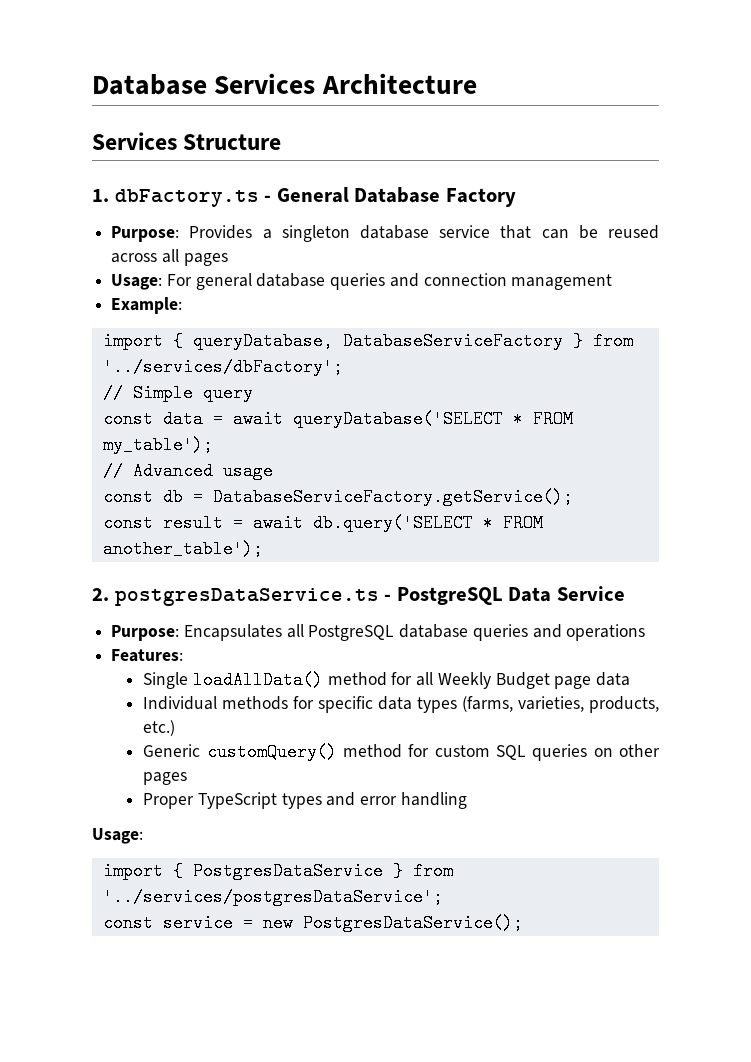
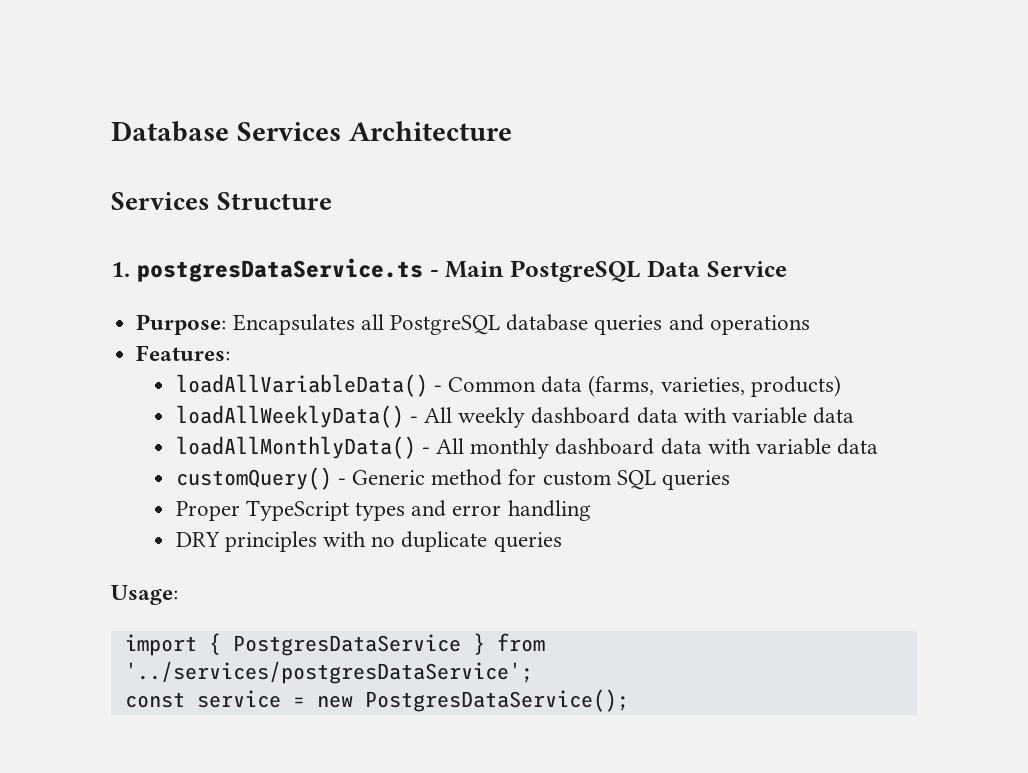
- 1. dbFactory.ts - General Database Factory
- Purpose: Provides a singleton database service that can be reused across all pages
- Usage: For general database queries and connection management
- Example:
- import { queryDatabase, DatabaseServiceFactory } from '../services/dbFactory';
- // Simple query
- const data = await queryDatabase('SELECT * FROM my_table');
- // Advanced usage
- const db = DatabaseServiceFactory.getService();
- const result = await db.query('SELECT * FROM another_table');
- 2. postgresDataService.ts - PostgreSQL Data Service
+ 1. postgresDataService.ts - Main PostgreSQL Data Service
- Single loadAllData() method for all Weekly Budget page data
- Individual methods for specific data types (farms, varieties, products, etc.)
- Generic customQuery() method for custom SQL queries on other pages
+ loadAllVariableData() - Common data (farms, varieties, products)
+ loadAllWeeklyData() - All weekly dashboard data with variable data
+ loadAllMonthlyData() - All monthly dashboard data with variable data
+ customQuery() - Generic method for custom SQL queries
+ DRY principles with no duplicate queries

